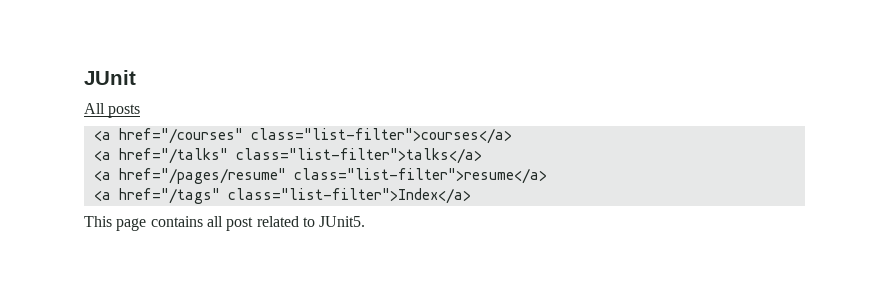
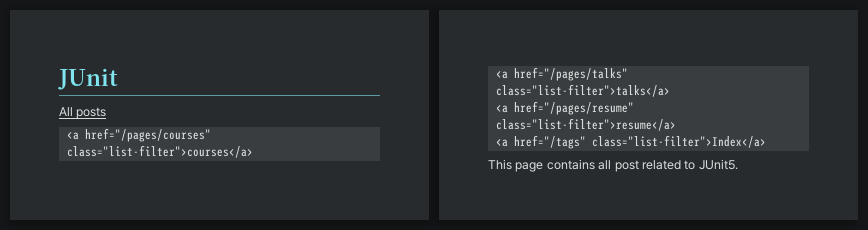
- <a href="/courses" class="list-filter">courses</a>
+ <a href="/pages/courses" class="list-filter">courses</a>
- <a href="/talks" class="list-filter">talks</a>
+ <a href="/pages/talks" class="list-filter">talks</a>

